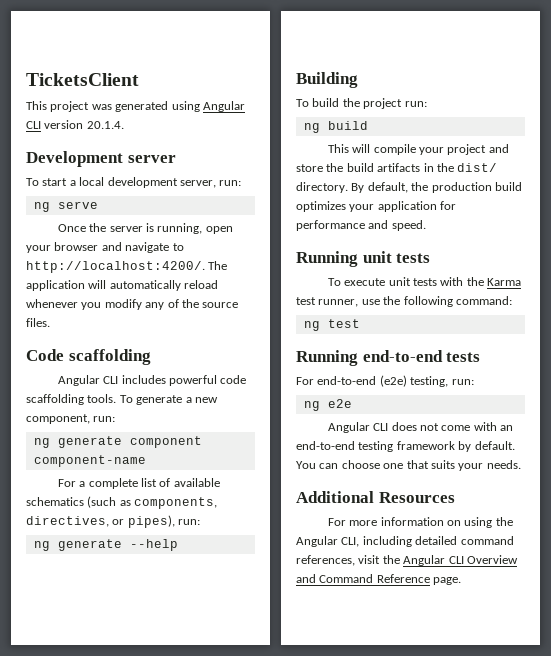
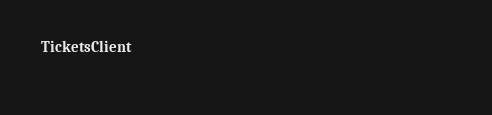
- This project was generated using Angular CLI version 20.1.4.
- Development server
- To start a local development server, run:
- ng serve
- Once the server is running, open your browser and navigate to http://localhost:4200/. The application will automatically reload whenever you modify any of the source files.
- Code scaffolding
- Angular CLI includes powerful code scaffolding tools. To generate a new component, run:
- ng generate component component-name
- For a complete list of available schematics (such as components, directives, or pipes), run:
- ng generate --help
- Building
- To build the project run:
- ng build
- This will compile your project and store the build artifacts in the dist/ directory. By default, the production build optimizes your application for performance and speed.
- Running unit tests
- To execute unit tests with the Karma test runner, use the following command:
- ng test
- Running end-to-end tests
- For end-to-end (e2e) testing, run:
- ng e2e
- Angular CLI does not come with an end-to-end testing framework by default. You can choose one that suits your needs.
- Additional Resources
- For more information on using the Angular CLI, including detailed command references, visit the Angular CLI Overview and Command Reference page.

